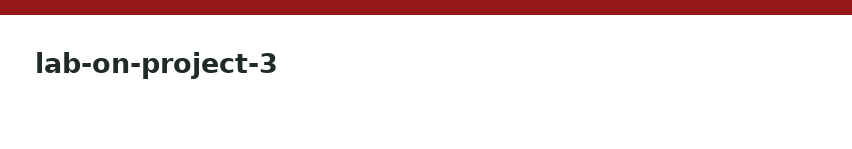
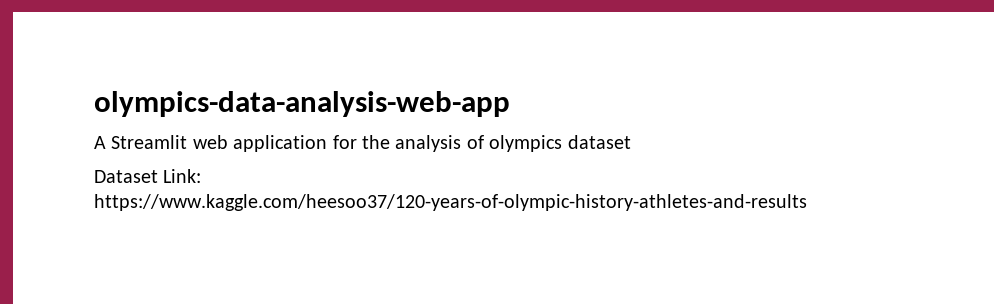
- lab-on-project-3
+ olympics-data-analysis-web-app
+ A Streamlit web application for the analysis of olympics dataset
+ Dataset Link: https://www.kaggle.com/heesoo37/120-years-of-olympic-history-athletes-and-results

